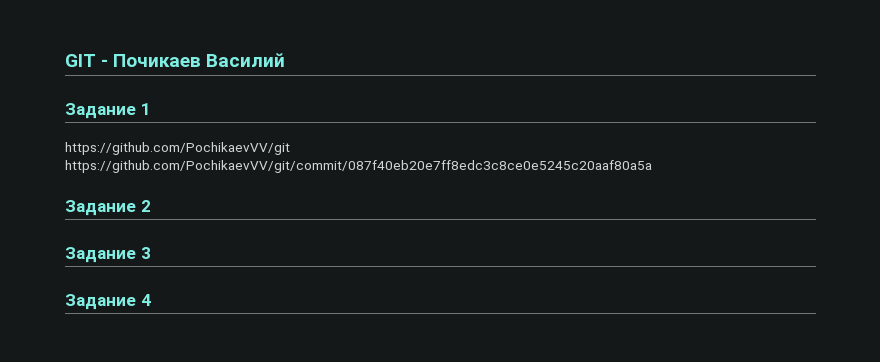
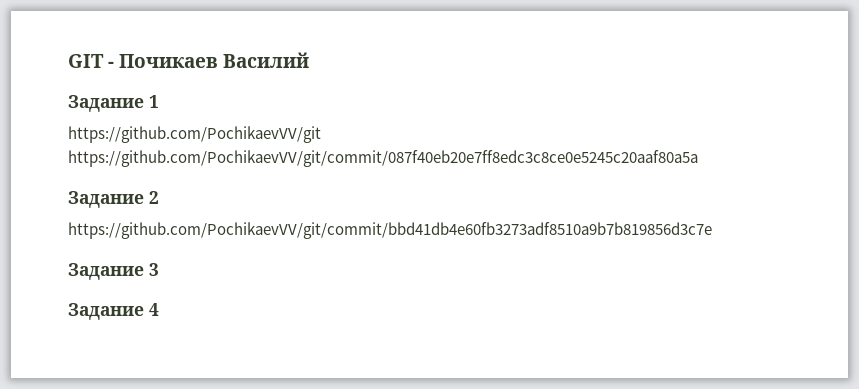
+ https://github.com/PochikaevVV/git/commit/bbd41db4e60fb3273adf8510a9b7b819856d3c7e

